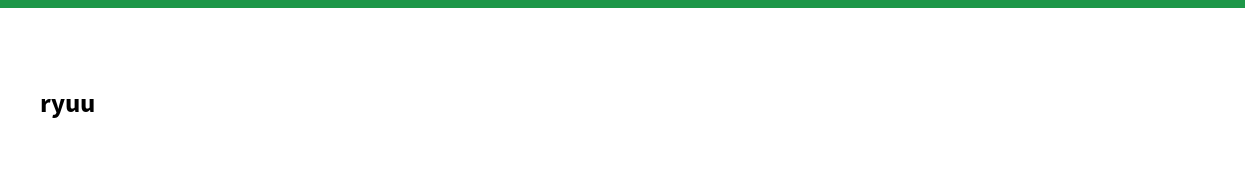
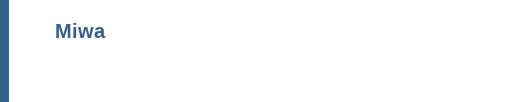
- ryuu
+ Miwa

